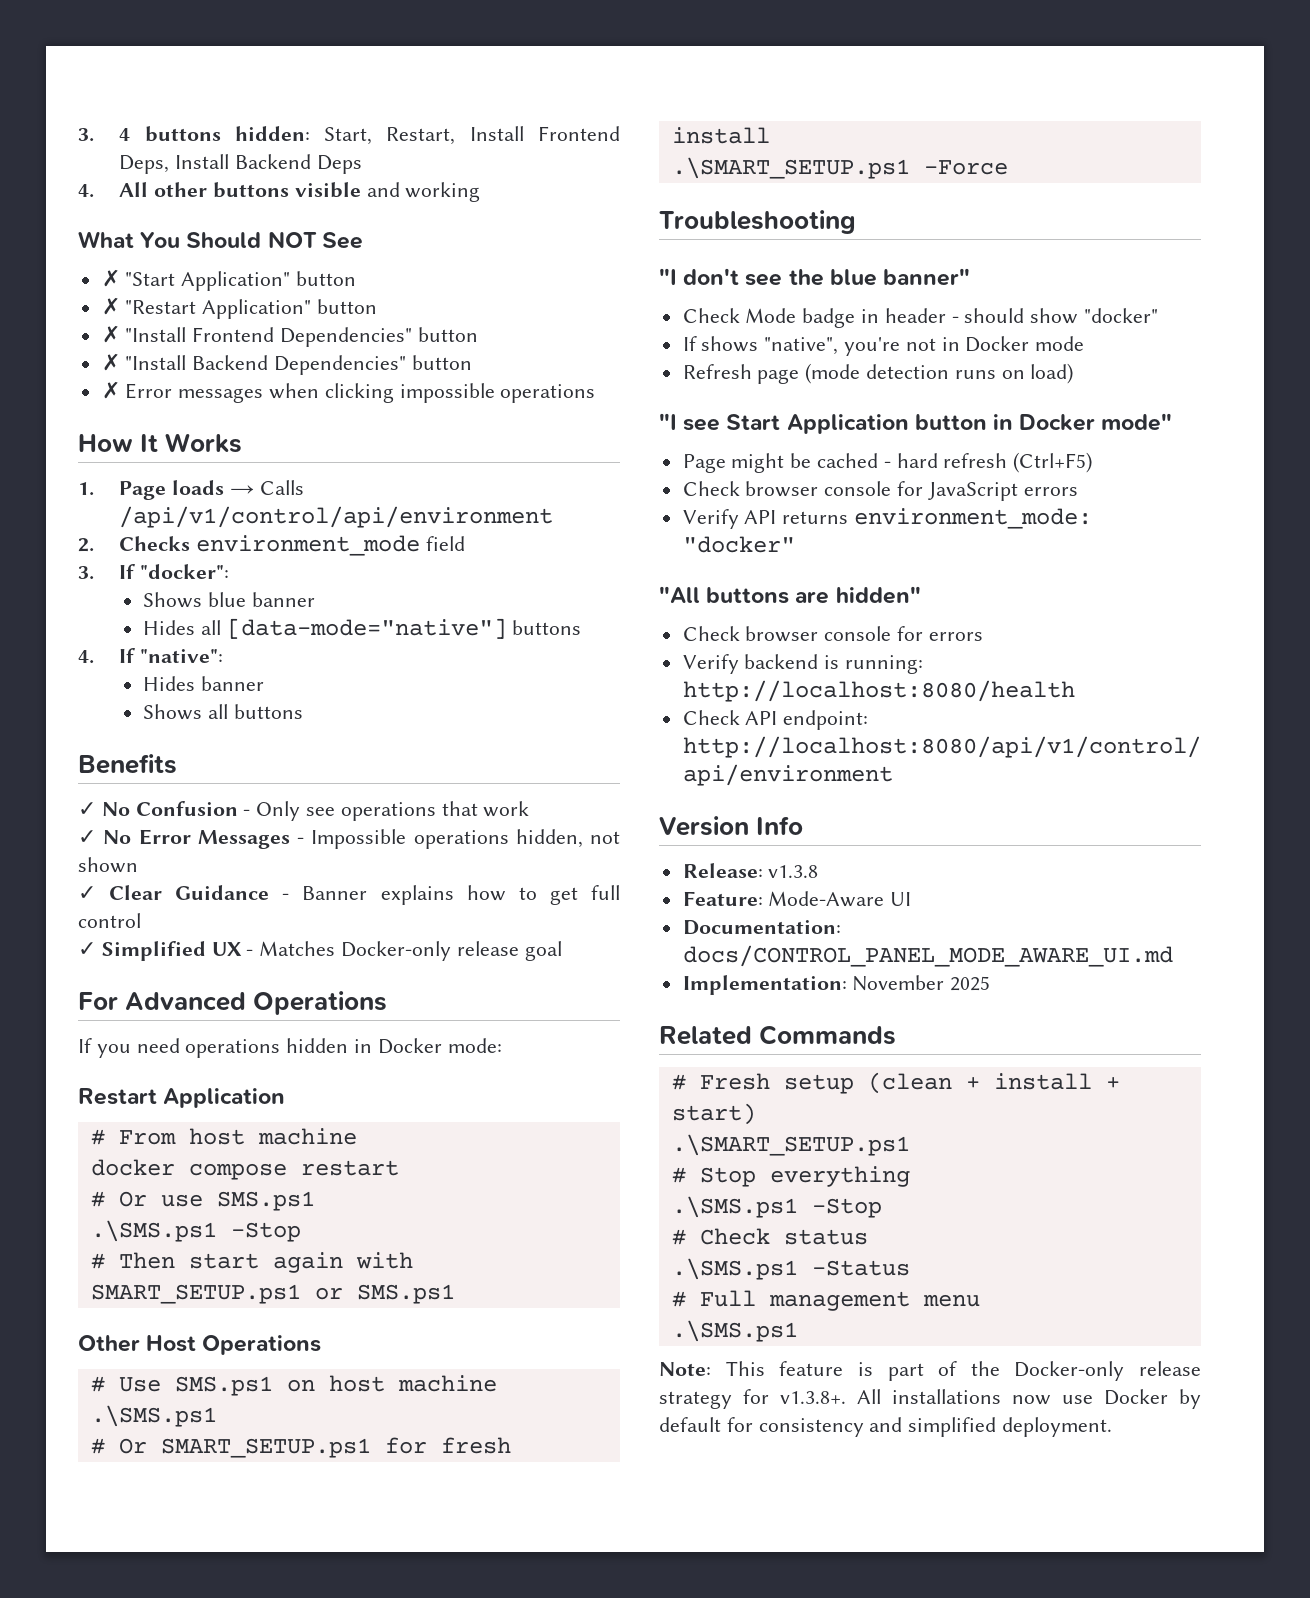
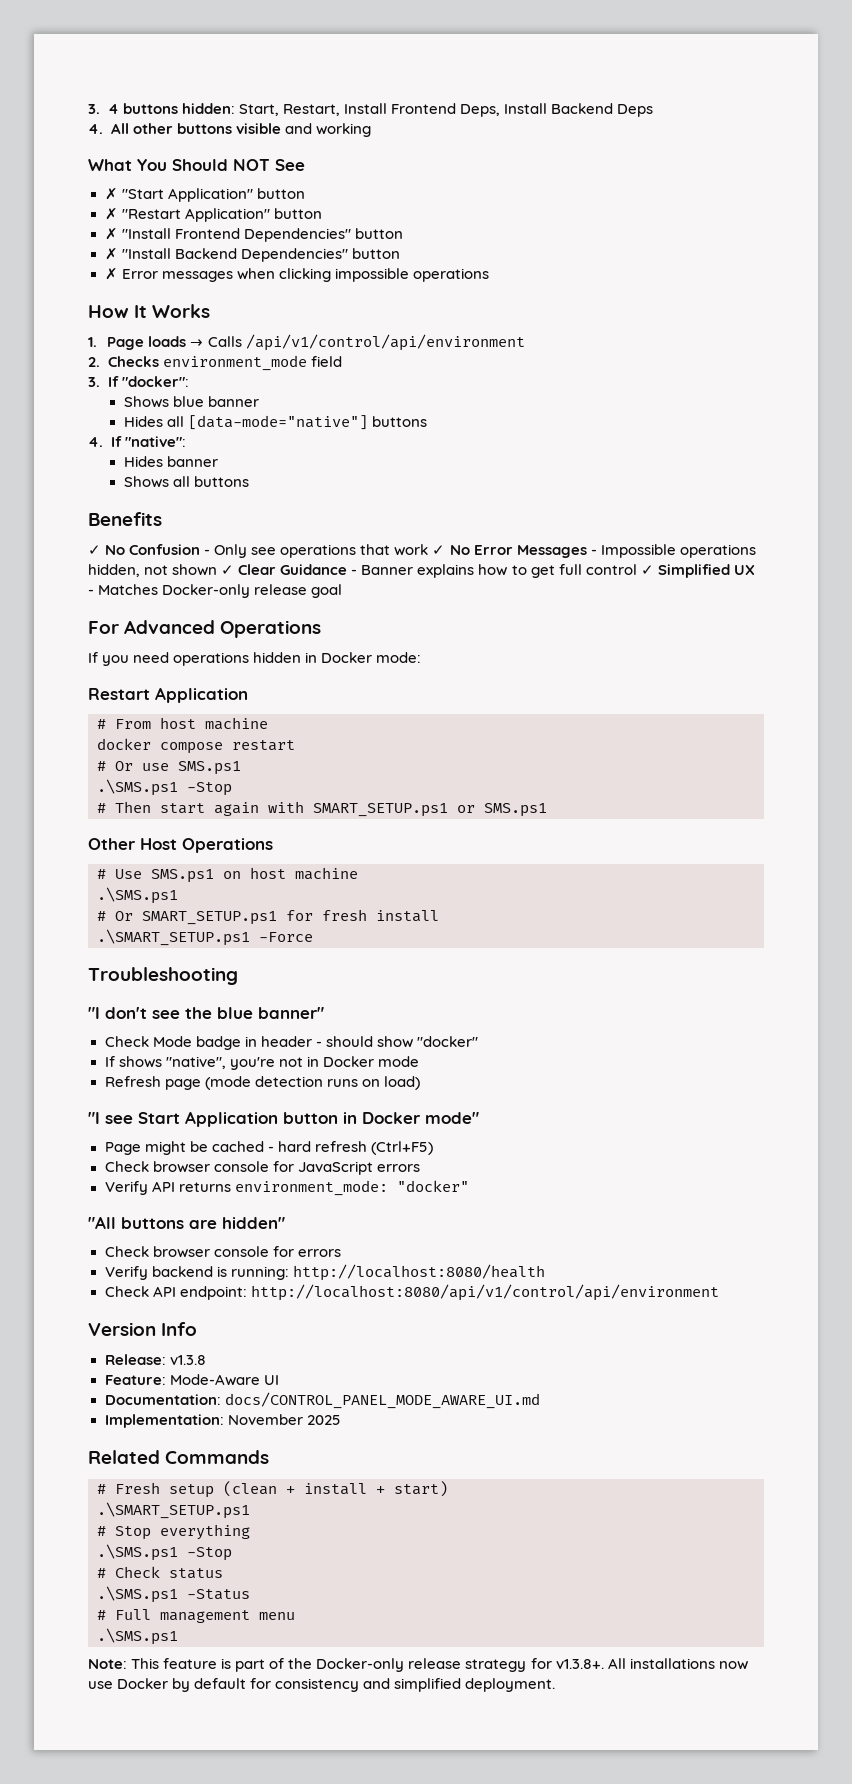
- ✓ No Confusion - Only see operations that work
- ✓ No Error Messages - Impossible operations hidden, not shown
- ✓ Clear Guidance - Banner explains how to get full control
- ✓ Simplified UX - Matches Docker-only release goal
+ ✓ No Confusion - Only see operations that work ✓ No Error Messages - Impossible operations hidden, not shown ✓ Clear Guidance - Banner explains how to get full control ✓ Simplified UX - Matches Docker-only release goal

